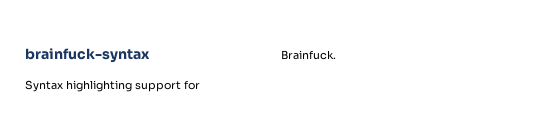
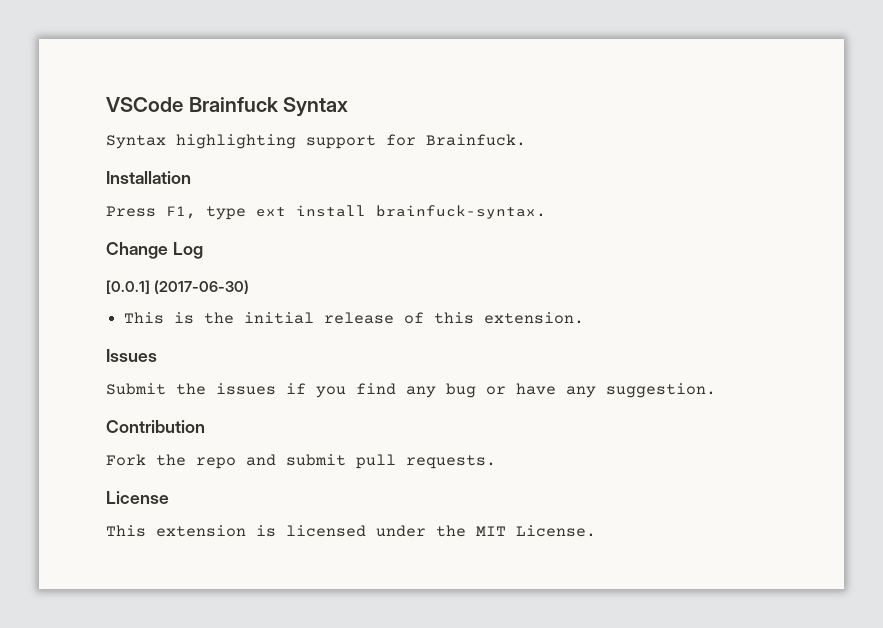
- brainfuck-syntax
+ VSCode Brainfuck Syntax
+ Installation
+ Press F1, type ext install brainfuck-syntax.
+ Change Log
+ [0.0.1] (2017-06-30)
+ This is the initial release of this extension.
+ Issues
+ Submit the issues if you find any bug or have any suggestion.
+ Contribution
+ Fork the repo and submit pull requests.
+ License
+ This extension is licensed under the MIT License.

